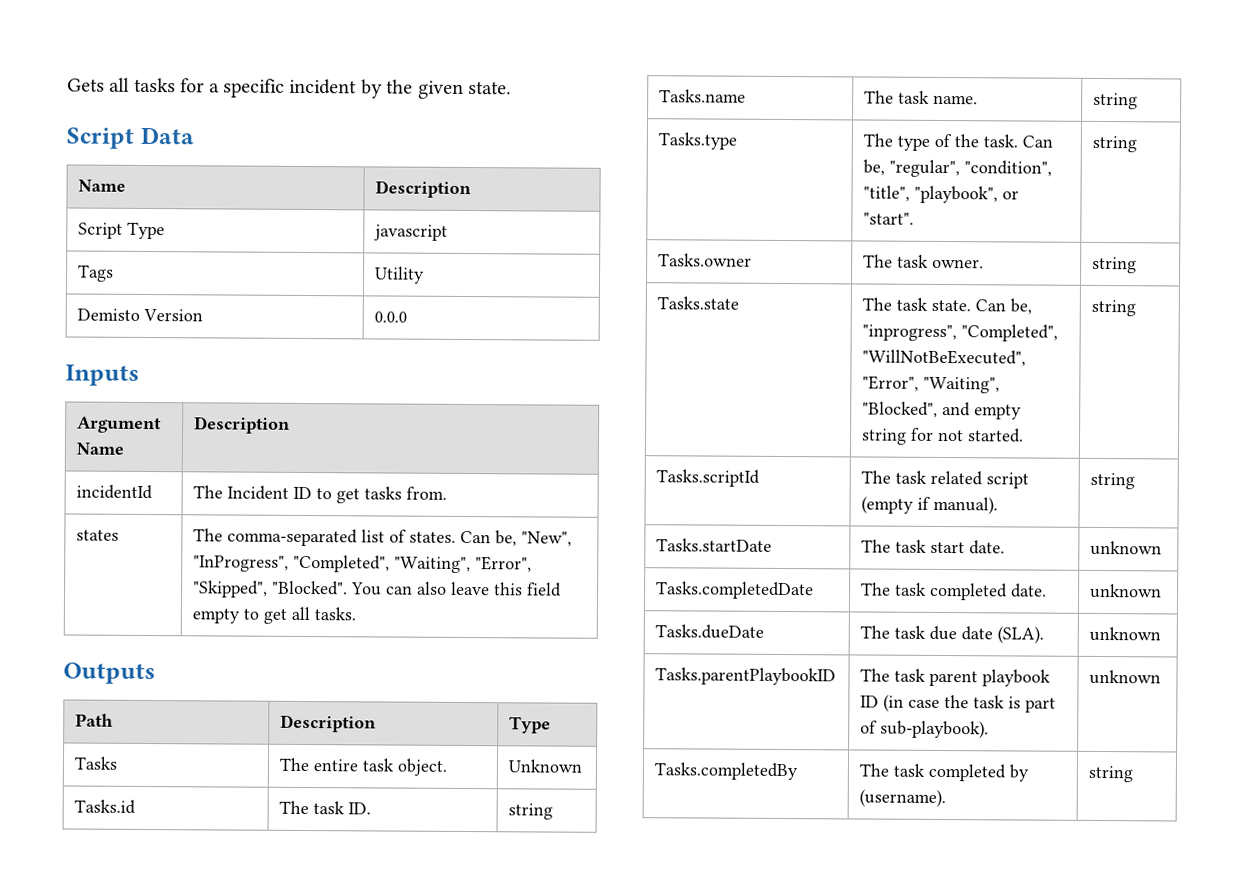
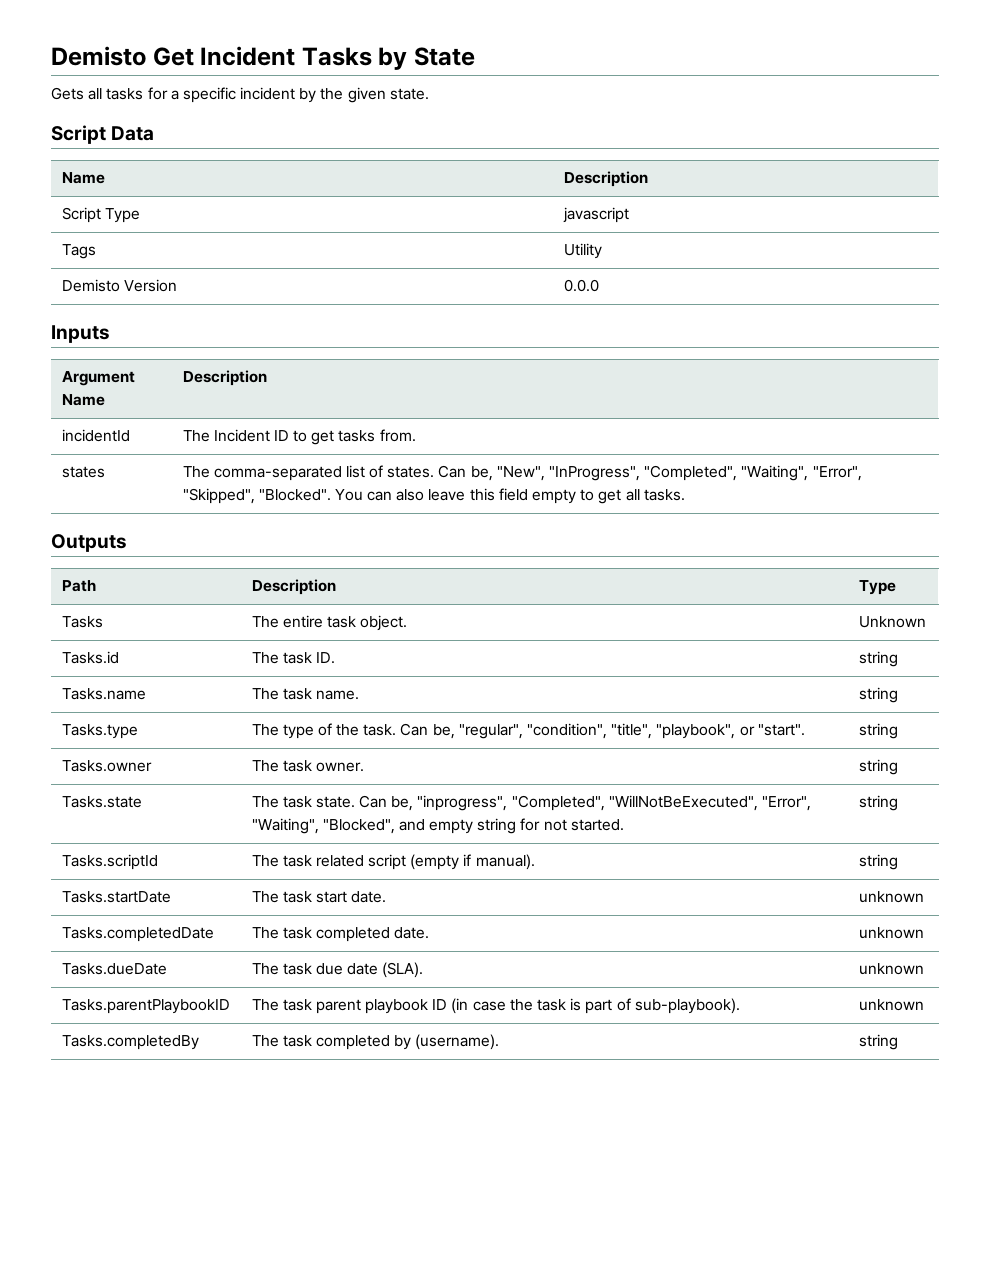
+ Demisto Get Incident Tasks by State

